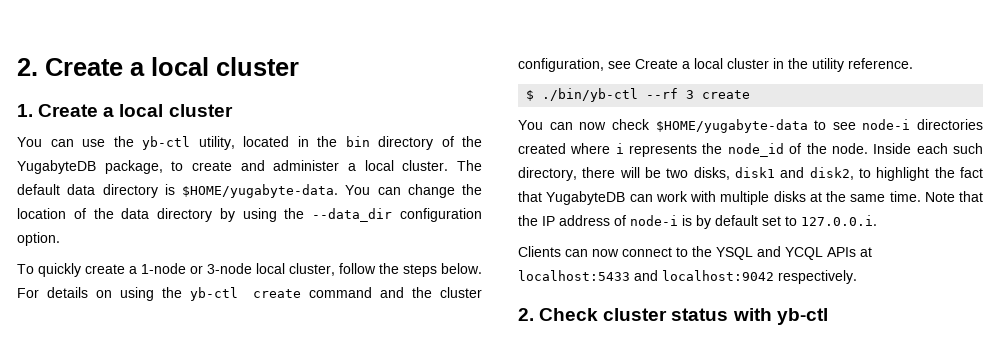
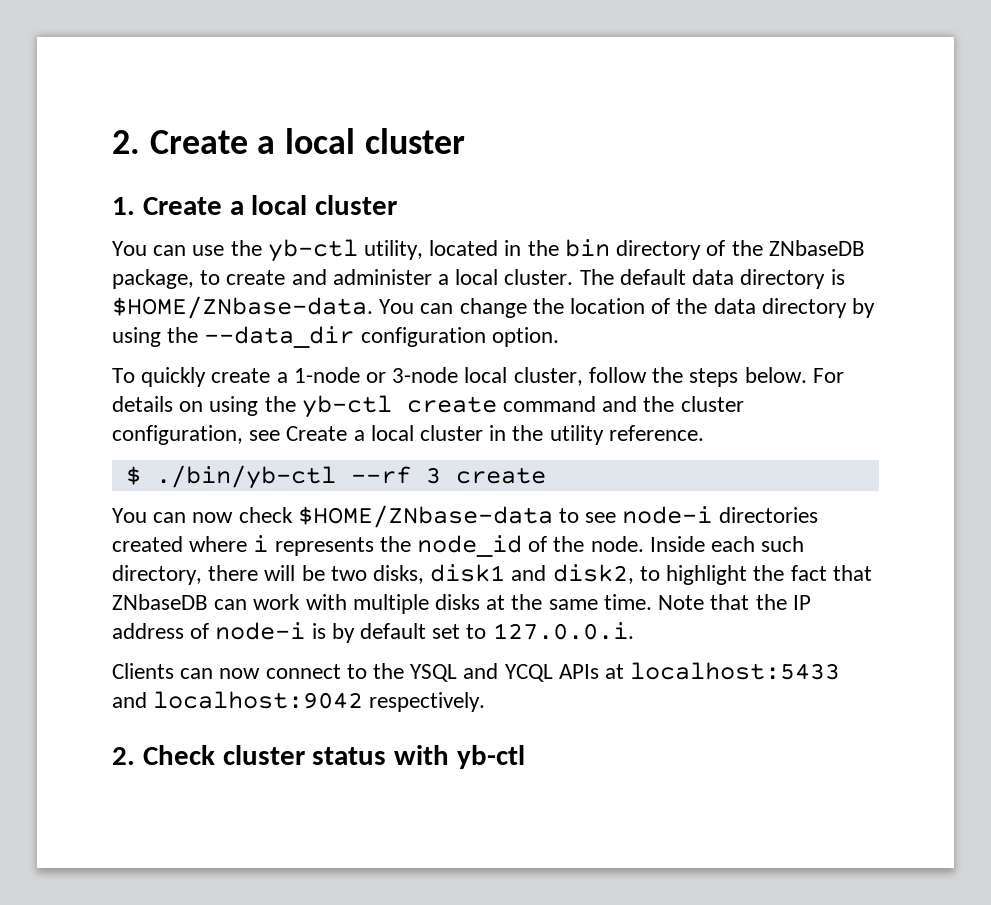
- You can use the yb-ctl utility, located in the bin directory of the YugabyteDB package, to create and administer a local cluster.
+ You can use the yb-ctl utility, located in the bin directory of the ZNbaseDB package, to create and administer a local cluster.
- The default data directory is $HOME/yugabyte-data.
+ The default data directory is $HOME/ZNbase-data.
- You can now check $HOME/yugabyte-data to see node-i directories created where i represents the node_id of the node.
+ You can now check $HOME/ZNbase-data to see node-i directories created where i represents the node_id of the node.
- Inside each such directory, there will be two disks, disk1 and disk2, to highlight the fact that YugabyteDB can work with multiple disks at the same time.
+ Inside each such directory, there will be two disks, disk1 and disk2, to highlight the fact that ZNbaseDB can work with multiple disks at the same time.

